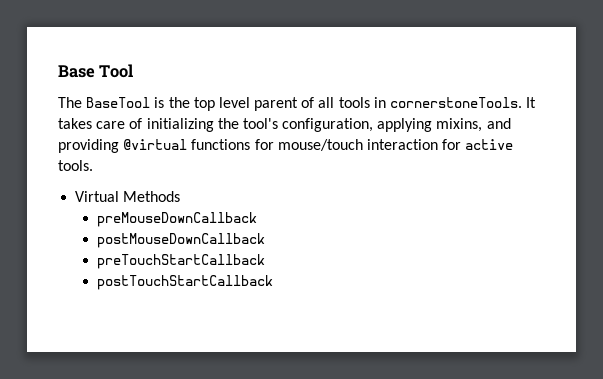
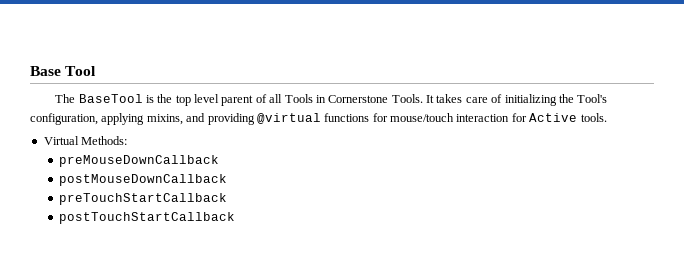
- The BaseTool is the top level parent of all tools in cornerstoneTools.
+ The BaseTool is the top level parent of all Tools in Cornerstone Tools.
- It takes care of initializing the tool's configuration, applying mixins, and providing @virtual functions for mouse/touch interaction for active tools.
+ It takes care of initializing the Tool's configuration, applying mixins, and providing @virtual functions for mouse/touch interaction for Active tools.
- Virtual Methods
+ Virtual Methods:

